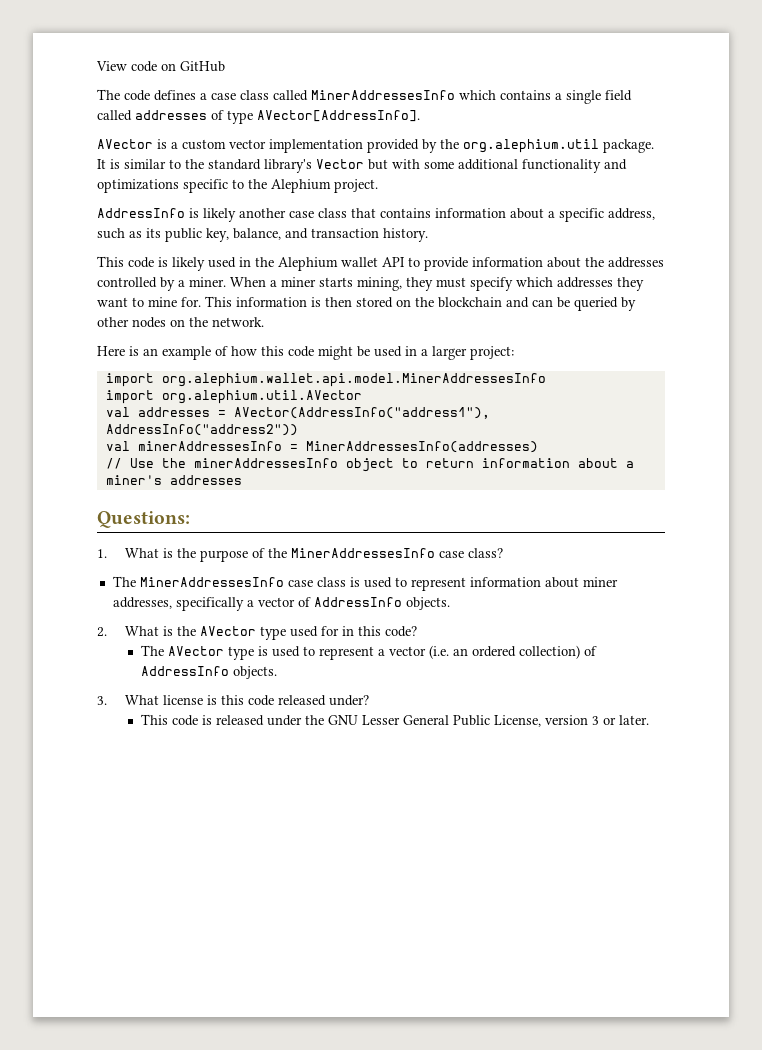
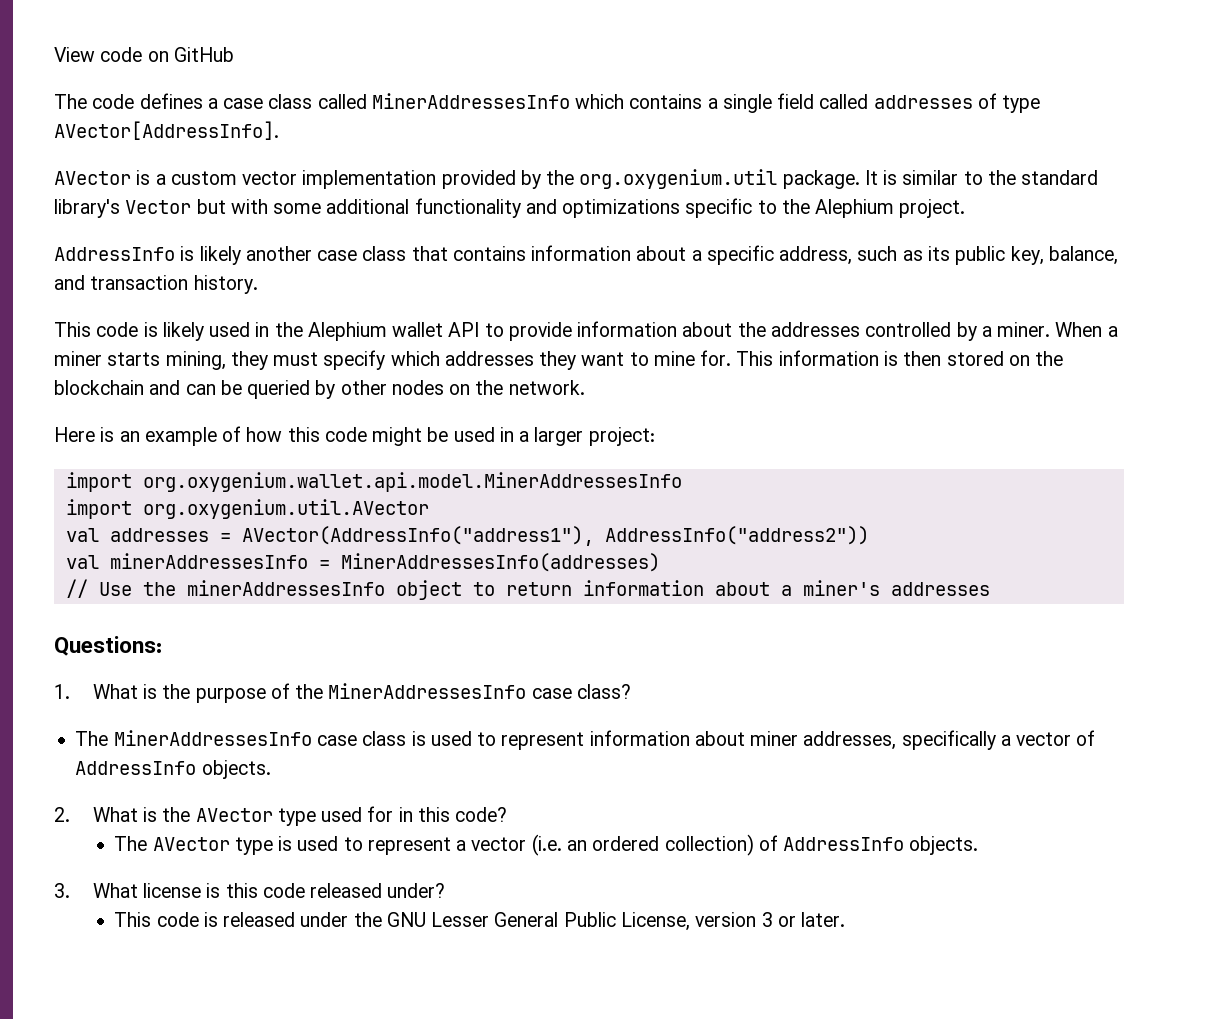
- AVector is a custom vector implementation provided by the org.alephium.util package.
+ AVector is a custom vector implementation provided by the org.oxygenium.util package.
- import org.alephium.wallet.api.model.MinerAddressesInfo
- import org.alephium.util.AVector
+ import org.oxygenium.wallet.api.model.MinerAddressesInfo
+ import org.oxygenium.util.AVector

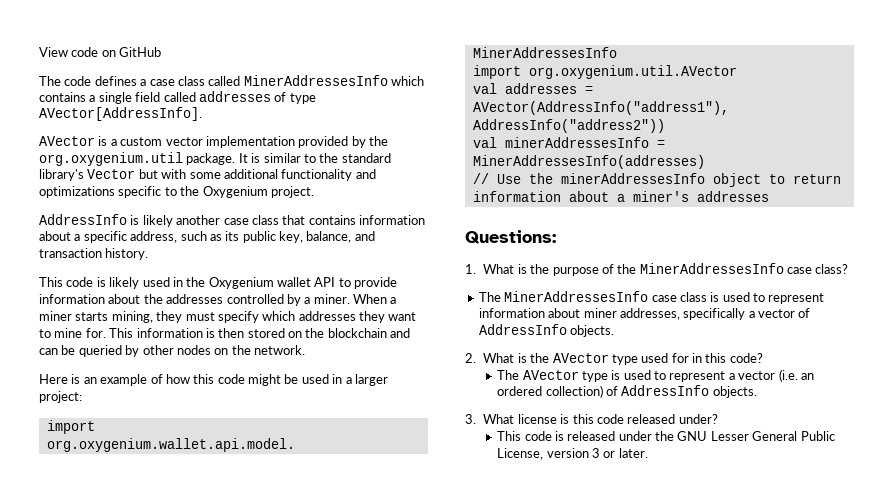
- It is similar to the standard library's Vector but with some additional functionality and optimizations specific to the Alephium project.
+ It is similar to the standard library's Vector but with some additional functionality and optimizations specific to the Oxygenium project.
- This code is likely used in the Alephium wallet API to provide information about the addresses controlled by a miner.
+ This code is likely used in the Oxygenium wallet API to provide information about the addresses controlled by a miner.

